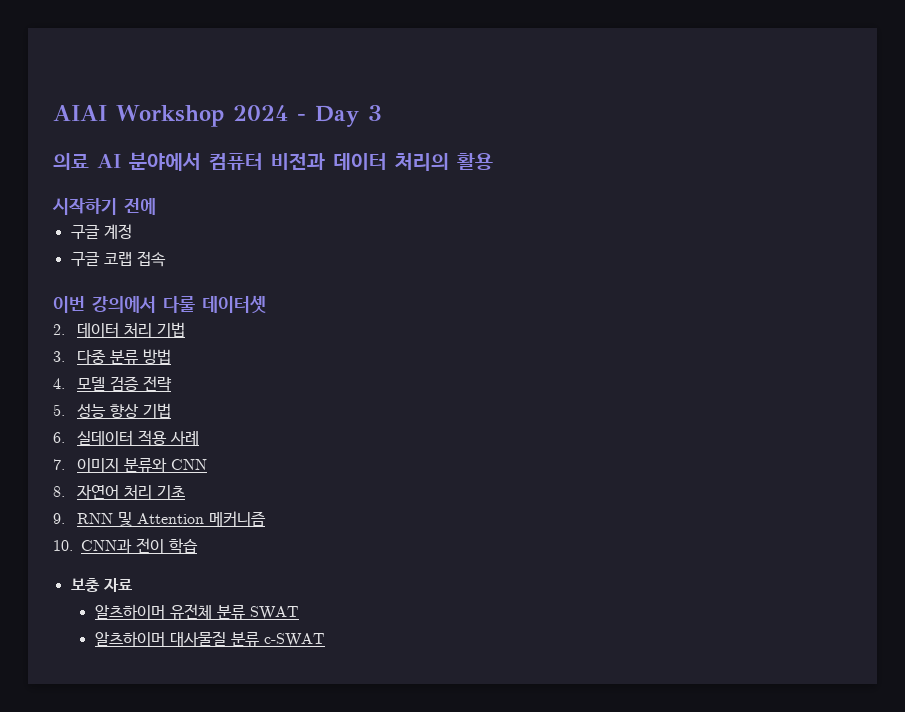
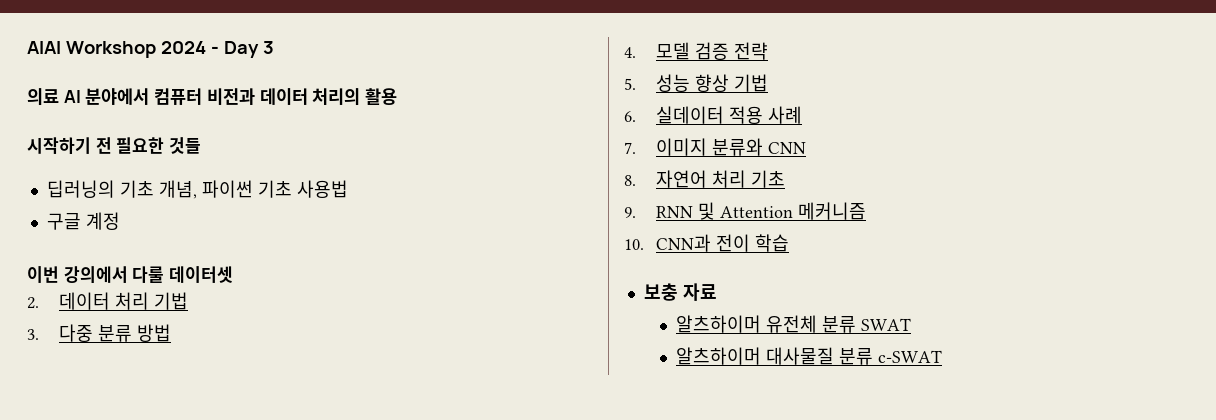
- 시작하기 전에
+ 시작하기 전 필요한 것들
+ 딥러닝의 기초 개념, 파이썬 기초 사용법
- 구글 코랩 접속

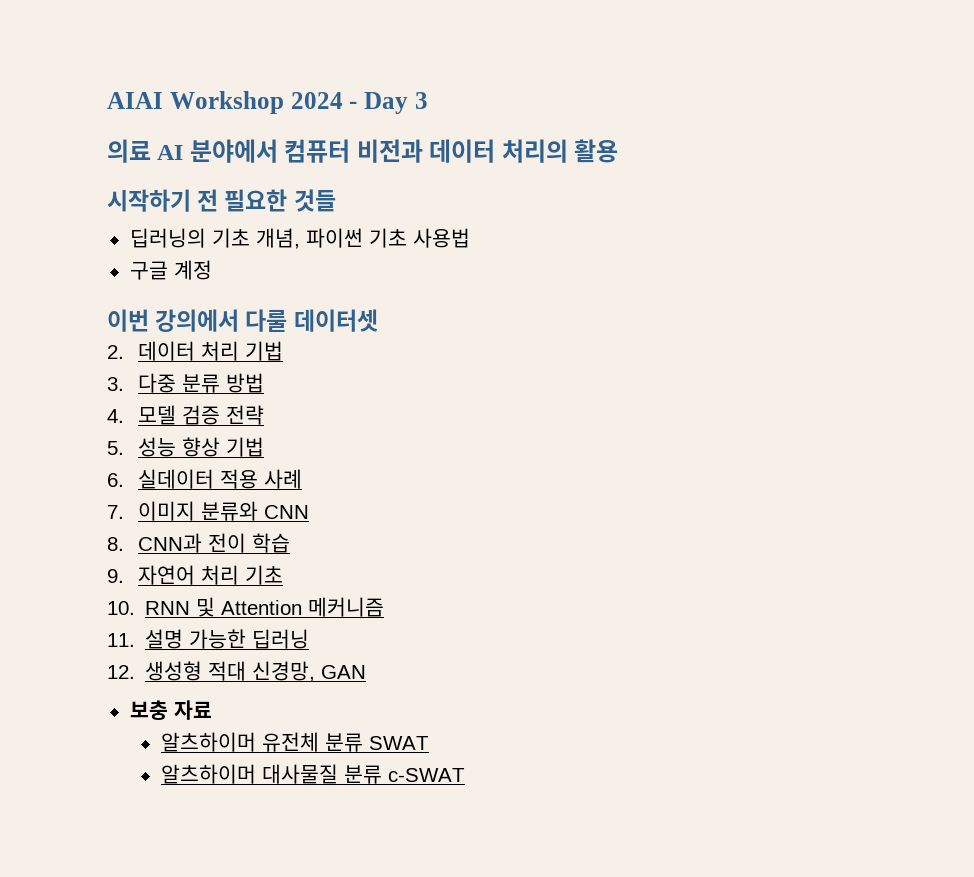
- 8. 자연어 처리 기초
+ 8. CNN과 전이 학습
+ 9. 자연어 처리 기초
- 9. RNN 및 Attention 메커니즘
+ 10. RNN 및 Attention 메커니즘
- 10. CNN과 전이 학습
+ 11. 설명 가능한 딥러닝
+ 12. 생성형 적대 신경망, GAN

